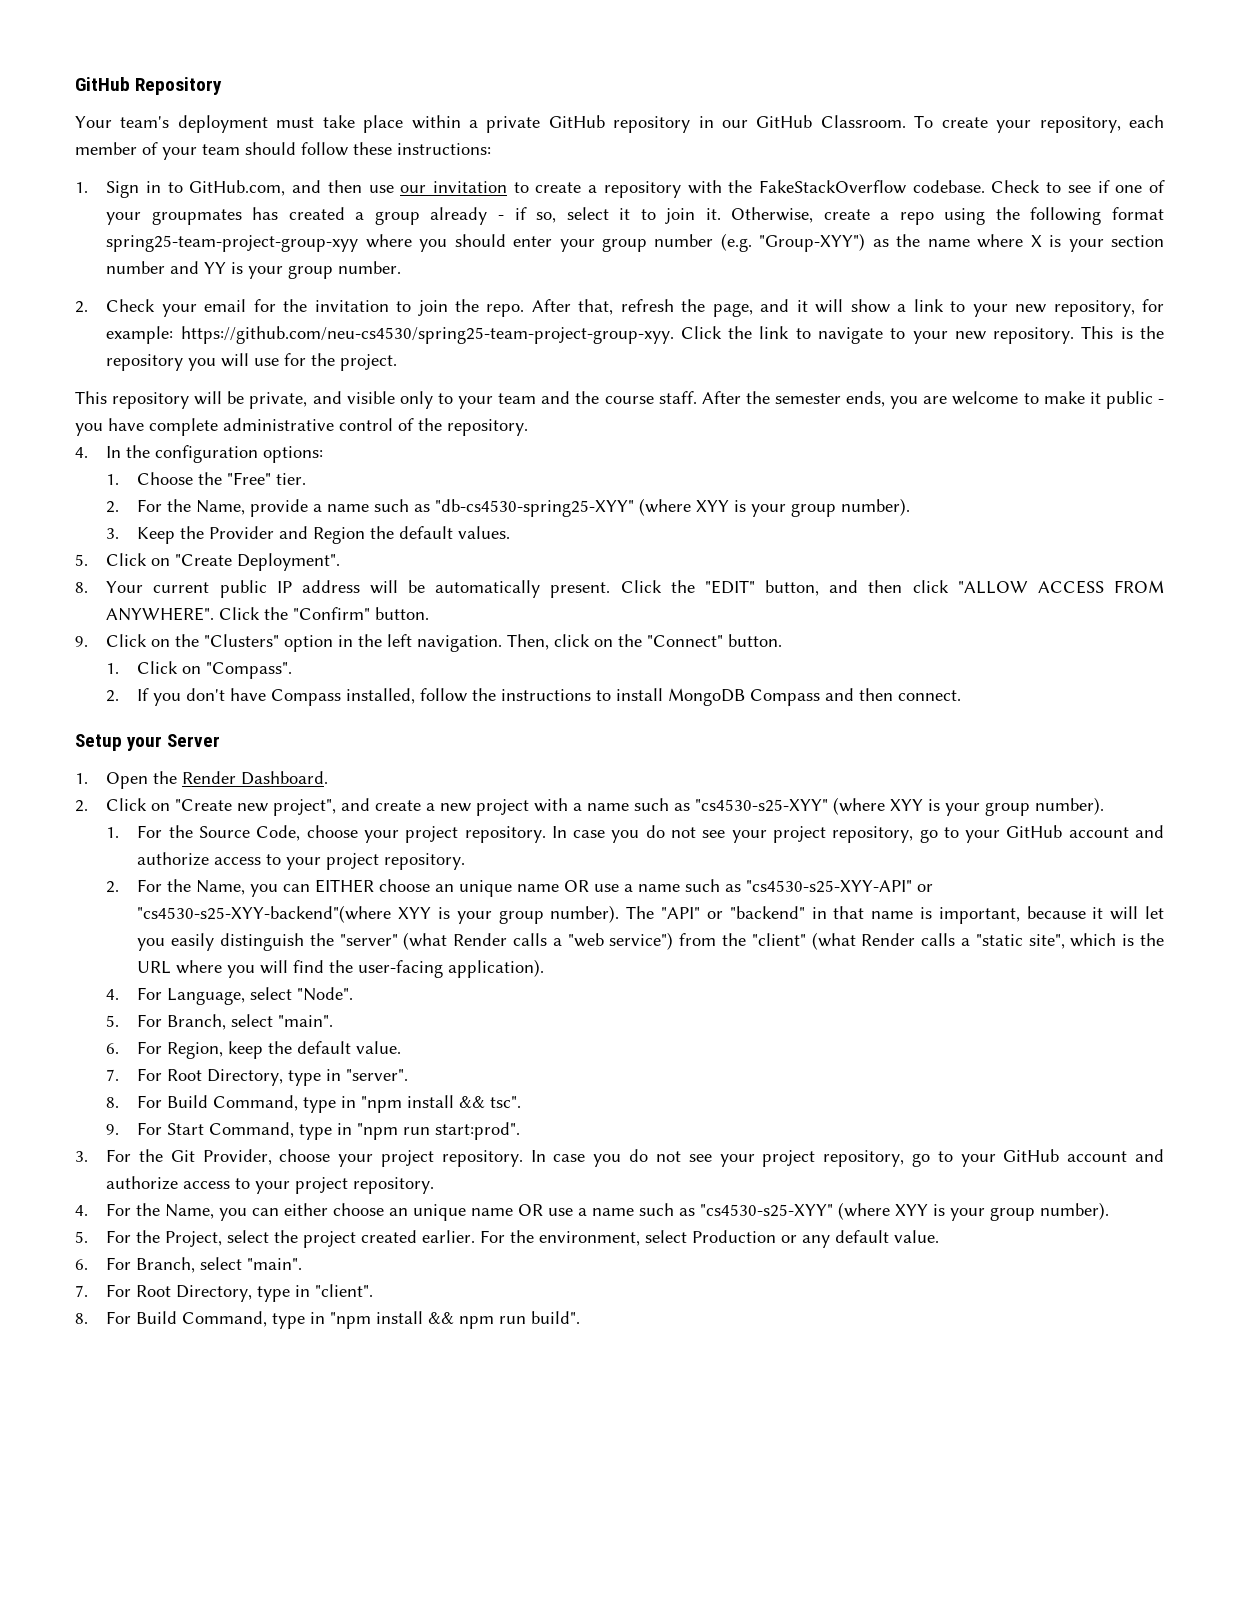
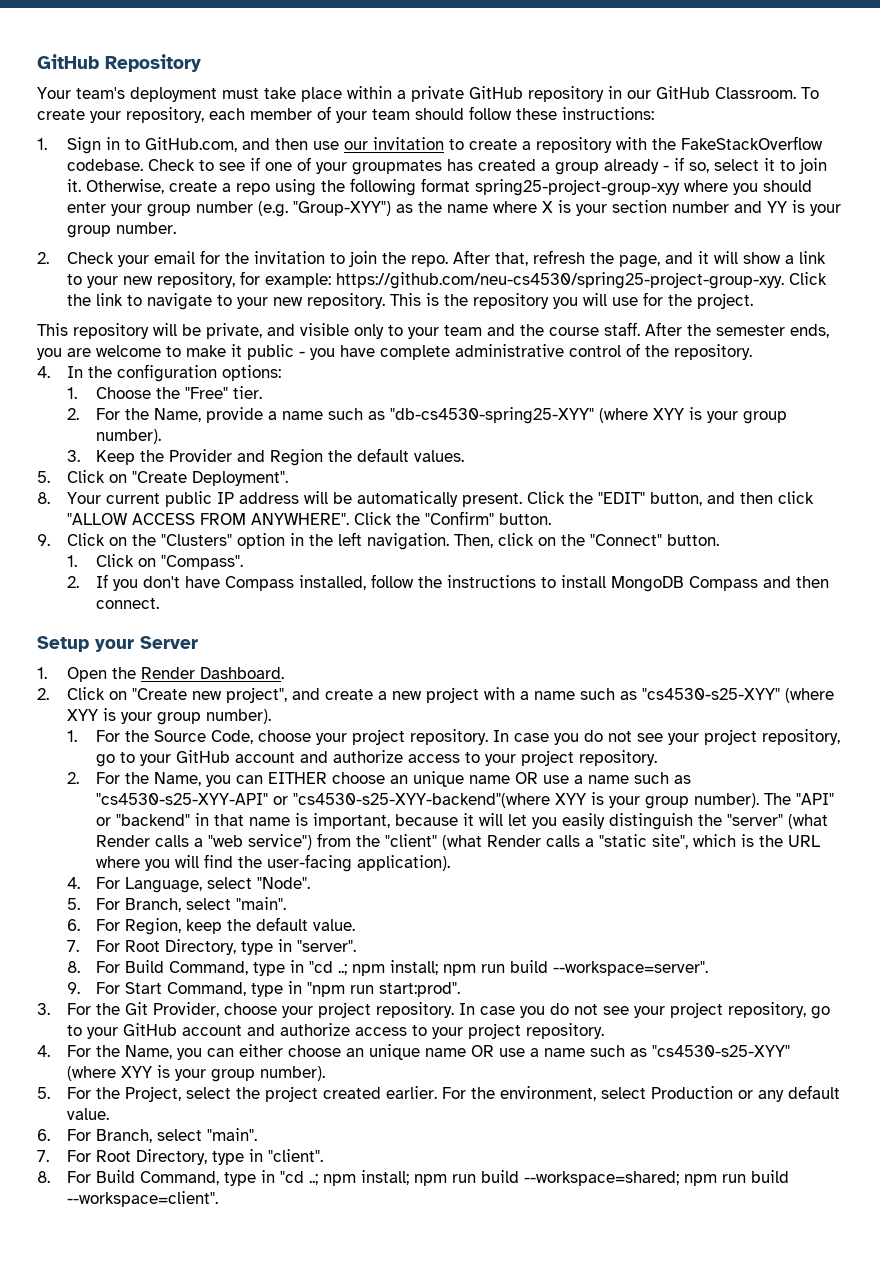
- Otherwise, create a repo using the following format spring25-team-project-group-xyy where you should enter your group number (e.g. "Group-XYY") as the name where X is your section number and YY is your group number.
+ Otherwise, create a repo using the following format spring25-project-group-xyy where you should enter your group number (e.g. "Group-XYY") as the name where X is your section number and YY is your group number.
- After that, refresh the page, and it will show a link to your new repository, for example: https://github.com/neu-cs4530/spring25-team-project-group-xyy. Click the link to navigate to your new repository.
+ After that, refresh the page, and it will show a link to your new repository, for example: https://github.com/neu-cs4530/spring25-project-group-xyy. Click the link to navigate to your new repository.
- 8. For Build Command, type in "npm install && tsc".
+ 8. For Build Command, type in "cd ..; npm install; npm run build --workspace=server".
- 8. For Build Command, type in "npm install && npm run build".
+ 8. For Build Command, type in "cd ..; npm install; npm run build --workspace=shared; npm run build --workspace=client".

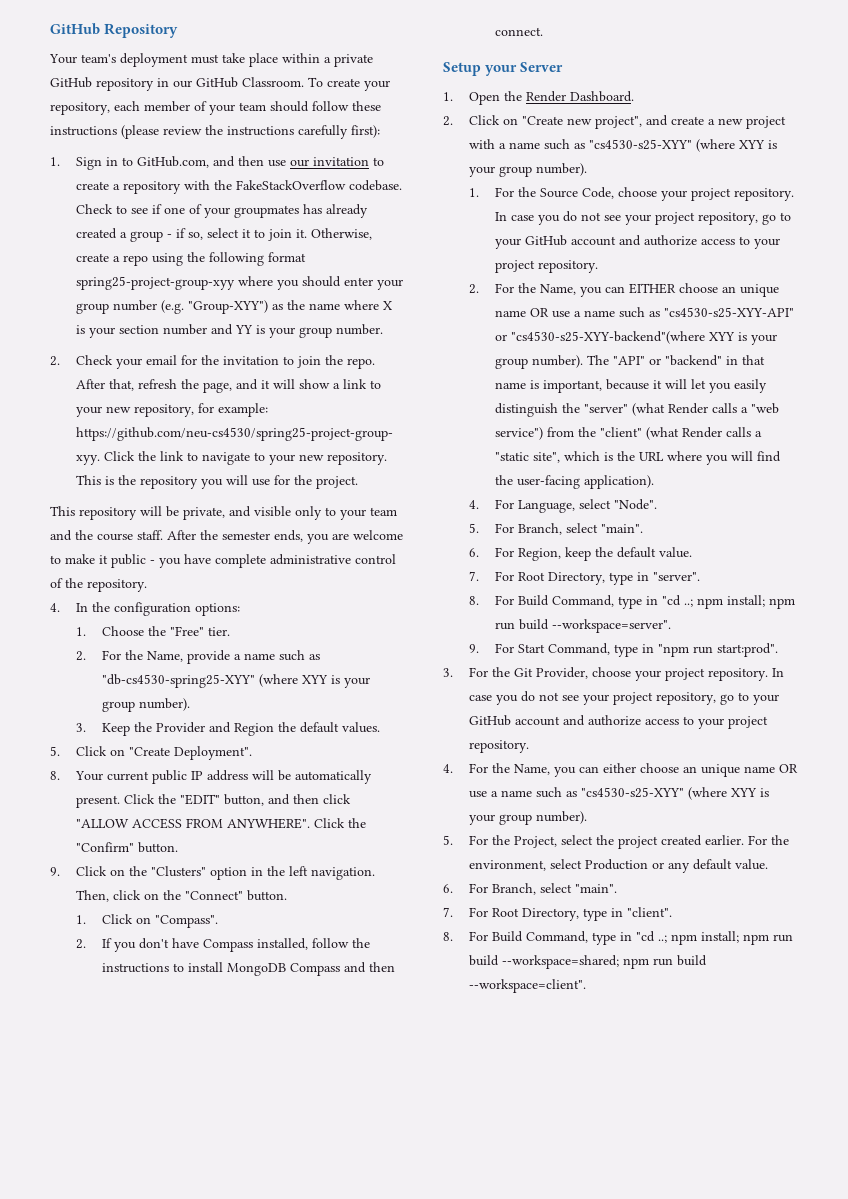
- To create your repository, each member of your team should follow these instructions:
+ To create your repository, each member of your team should follow these instructions (please review the instructions carefully first):
- Check to see if one of your groupmates has created a group already - if so, select it to join it.
+ Check to see if one of your groupmates has already created a group - if so, select it to join it.

